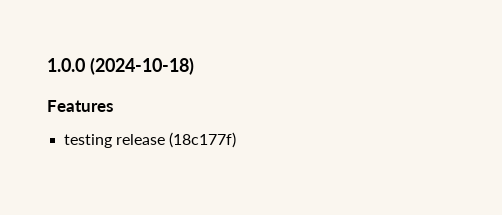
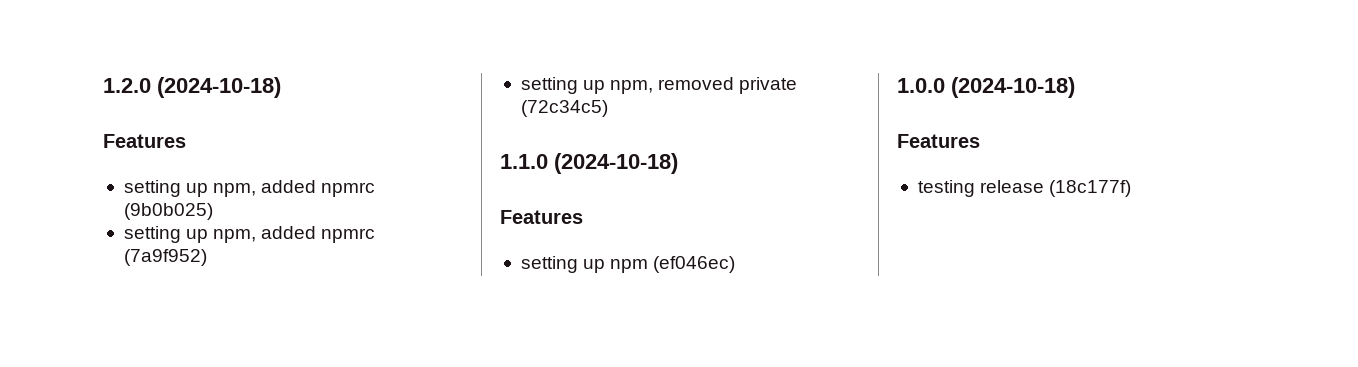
+ 1.2.0 (2024-10-18)
+ Features
+ setting up npm, added npmrc (9b0b025)
+ setting up npm, added npmrc (7a9f952)
+ setting up npm, removed private (72c34c5)
+ 1.1.0 (2024-10-18)
+ Features
+ setting up npm (ef046ec)

